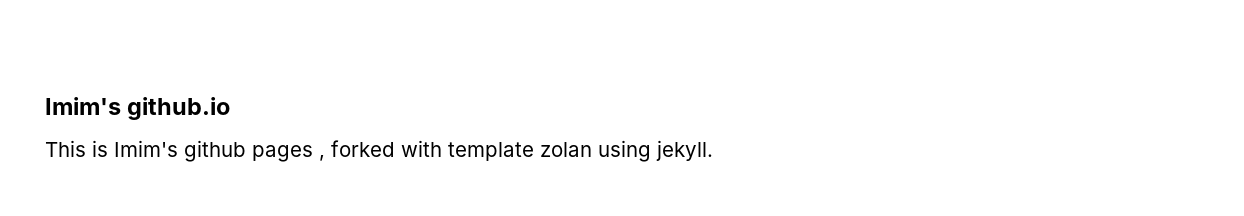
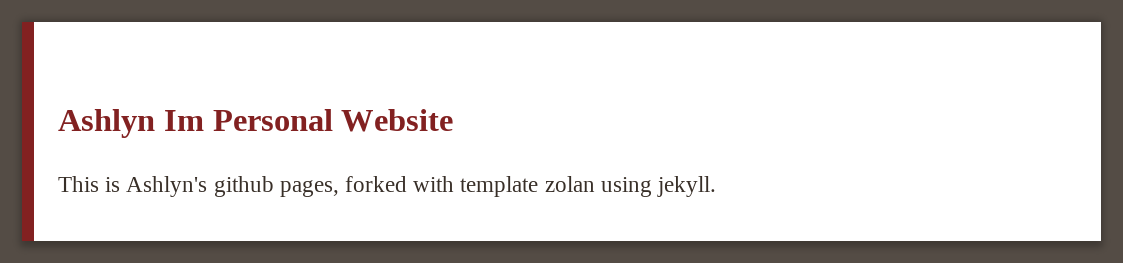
- Imim's github.io
- This is Imim's github pages , forked with template zolan using jekyll.
+ Ashlyn Im Personal Website
+ This is Ashlyn's github pages, forked with template zolan using jekyll.

